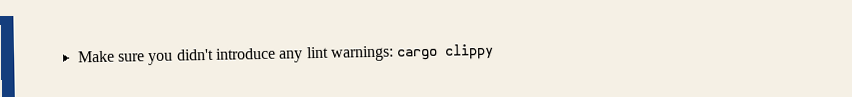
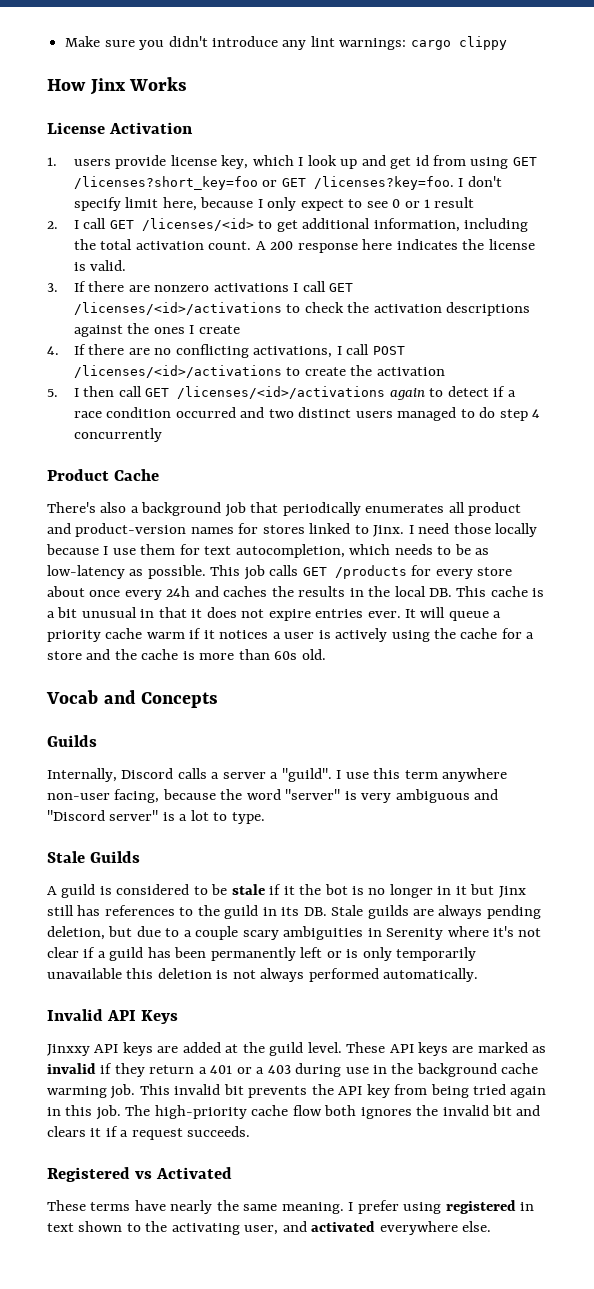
+ How Jinx Works
+ License Activation
+ 1. users provide license key, which I look up and get id from using GET /licenses?short_key=foo or GET /licenses?key=foo. I don't specify limit here, because I only expect to see 0 or 1 result
+ 2. I call GET /licenses/<id> to get additional information, including the total activation count. A 200 response here indicates the license is valid.
+ 3. If there are nonzero activations I call GET /licenses/<id>/activations to check the activation descriptions against the ones I create
+ 4. If there are no conflicting activations, I call POST /licenses/<id>/activations to create the activation
+ 5. I then call GET /licenses/<id>/activations again to detect if a race condition occurred and two distinct users managed to do step 4 concurrently
+ Product Cache
+ There's also a background job that periodically enumerates all product and product-version names for stores linked to Jinx. I need those locally because I use them for text autocompletion, which needs to be as low-latency as possible. This job calls GET /products for every store about once every 24h and caches the results in the local DB. This cache is a bit unusual in that it does not expire entries ever. It will queue a priority cache warm if it notices a user is actively using the cache for a store and the cache is more than 60s old.
+ Vocab and Concepts
+ Guilds
+ Internally, Discord calls a server a "guild". I use this term anywhere non-user facing, because the word "server" is very ambiguous and "Discord server" is a lot to type.
+ Stale Guilds
+ A guild is considered to be stale if it the bot is no longer in it but Jinx still has references to the guild in its DB. Stale guilds are always pending deletion, but due to a couple scary ambiguities in Serenity where it's not clear if a guild has been permanently left or is only temporarily unavailable this deletion is not always performed automatically.
+ Invalid API Keys
+ Jinxxy API keys are added at the guild level. These API keys are marked as invalid if they return a 401 or a 403 during use in the background cache warming job. This invalid bit prevents the API key from being tried again in this job. The high-priority cache flow both ignores the invalid bit and clears it if a request succeeds.
+ Registered vs Activated
+ These terms have nearly the same meaning. I prefer using registered in text shown to the activating user, and activated everywhere else.

